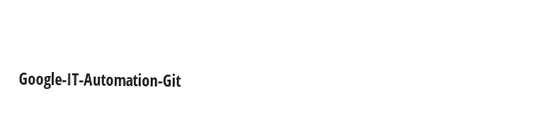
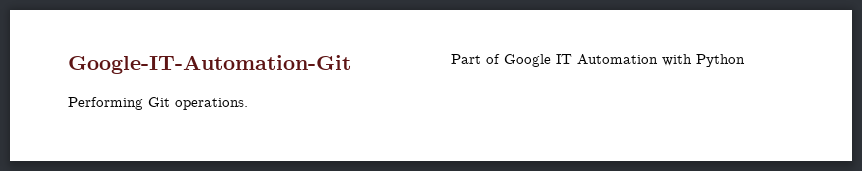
+ Performing Git operations.
+ Part of Google IT Automation with Python

